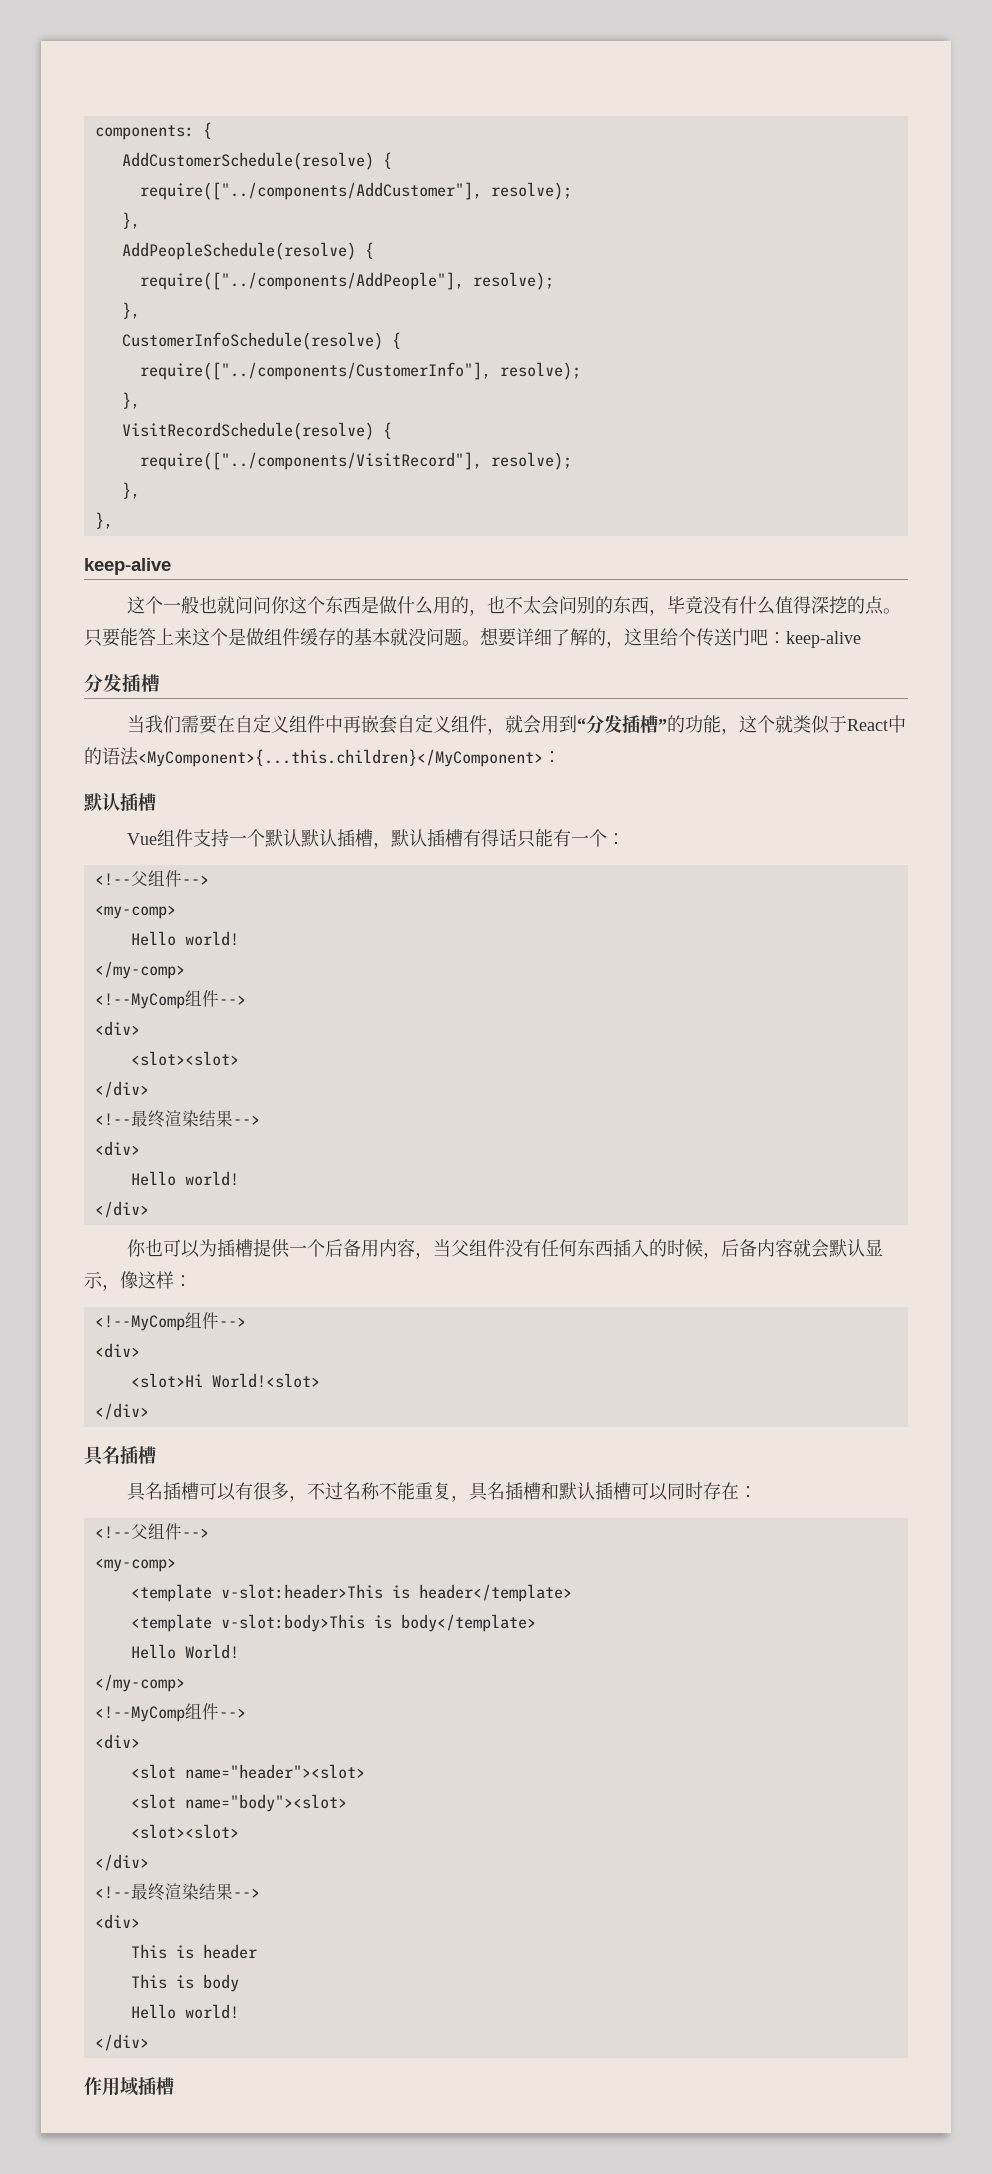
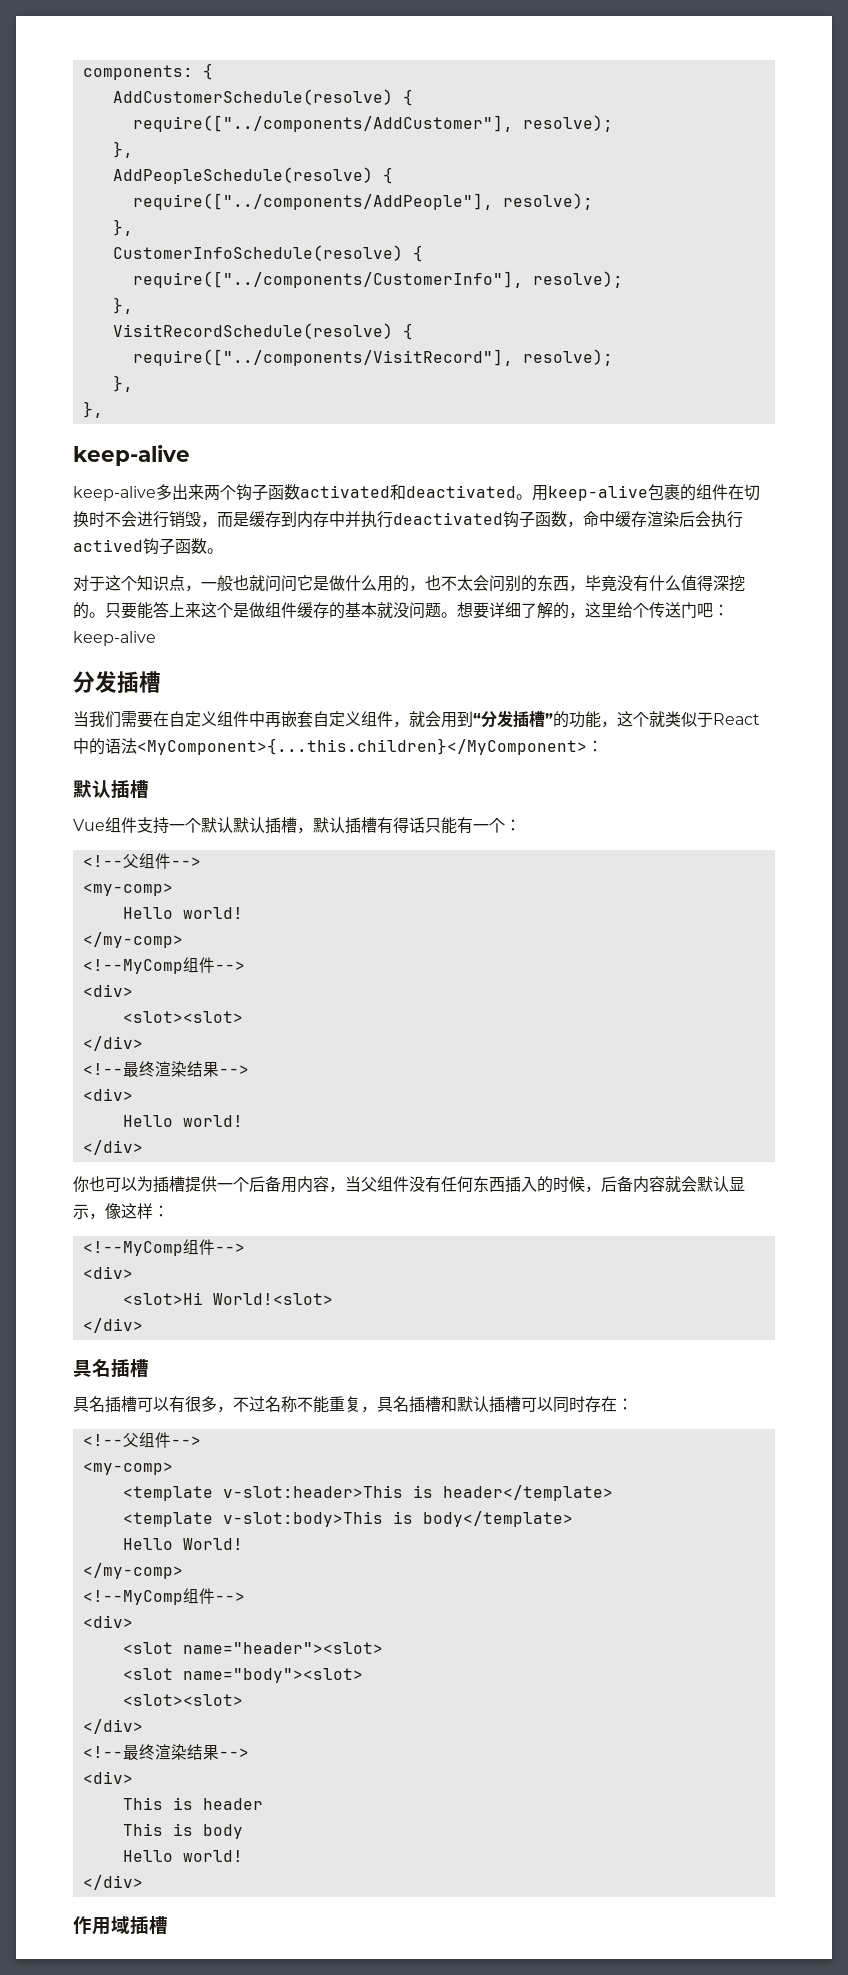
- 这个一般也就问问你这个东西是做什么用的，也不太会问别的东西，毕竟没有什么值得深挖的点。
+ keep-alive多出来两个钩子函数activated和deactivated。用keep-alive包裹的组件在切换时不会进行销毁，而是缓存到内存中并执行deactivated钩子函数，命中缓存渲染后会执行actived钩子函数。
+ 对于这个知识点，一般也就问问它是做什么用的，也不太会问别的东西，毕竟没有什么值得深挖的。

